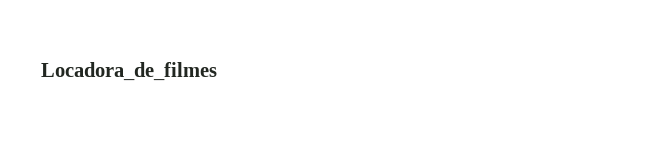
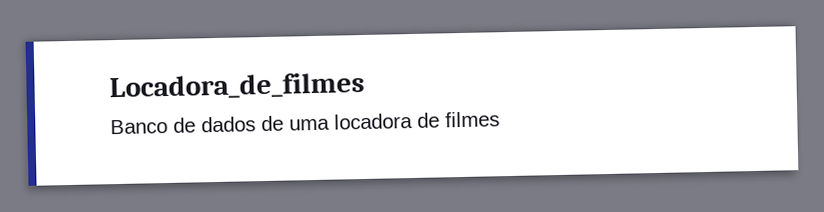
+ Banco de dados de uma locadora de filmes

